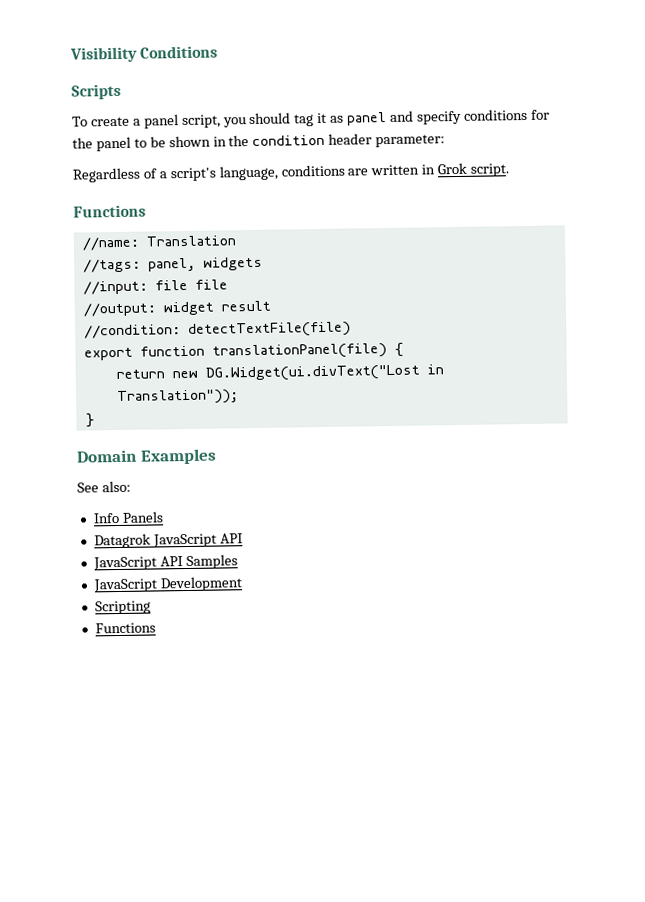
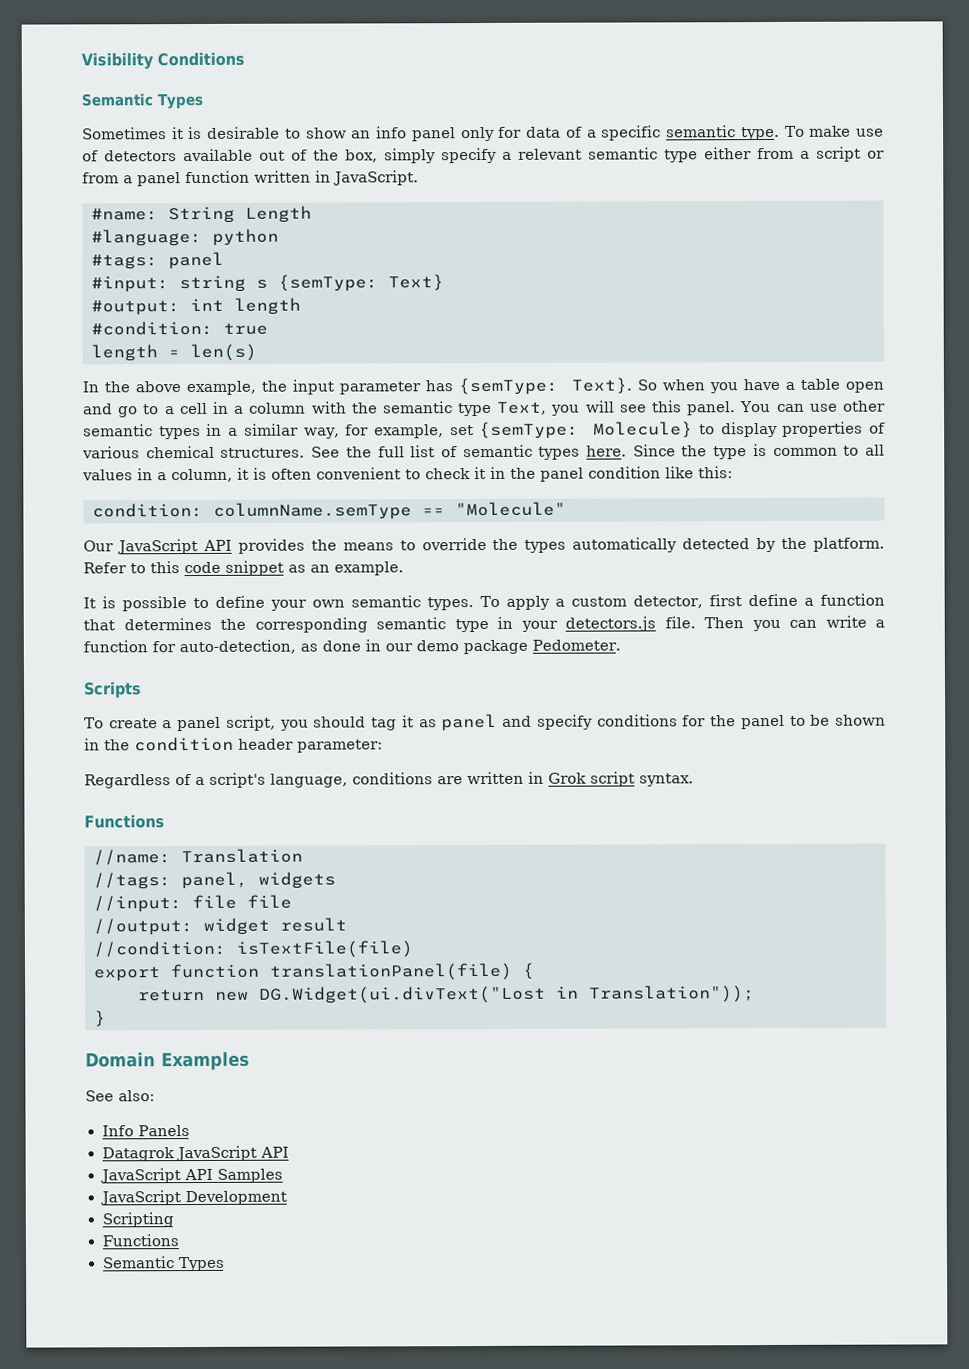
  Visibility Conditions
+ Semantic Types
+ Sometimes it is desirable to show an info panel only for data of a specific semantic type. To make use of detectors available out of the box, simply specify a relevant semantic type either from a script or from a panel function written in JavaScript.
+ #name: String Length
+ #language: python
+ #tags: panel
+ #input: string s {semType: Text}
+ #output: int length
+ #condition: true
+ length = len(s)
+ In the above example, the input parameter has {semType: Text}. So when you have a table open and go to a cell in a column with the semantic type Text, you will see this panel. You can use other semantic types in a similar way, for example, set {semType: Molecule} to display properties of various chemical structures. See the full list of semantic types here. Since the type is common to all values in a column, it is often convenient to check it in the panel condition like this:
+ condition: columnName.semType == "Molecule"
+ Our JavaScript API provides the means to override the types automatically detected by the platform. Refer to this code snippet as an example.
+ It is possible to define your own semantic types. To apply a custom detector, first define a function that determines the corresponding semantic type in your detectors.js file. Then you can write a function for auto-detection, as done in our demo package Pedometer.
- Regardless of a script's language, conditions are written in Grok script.
+ Regardless of a script's language, conditions are written in Grok script syntax.
- //condition: detectTextFile(file)
+ //condition: isTextFile(file)
  Scripting
  Functions
+ Semantic Types

